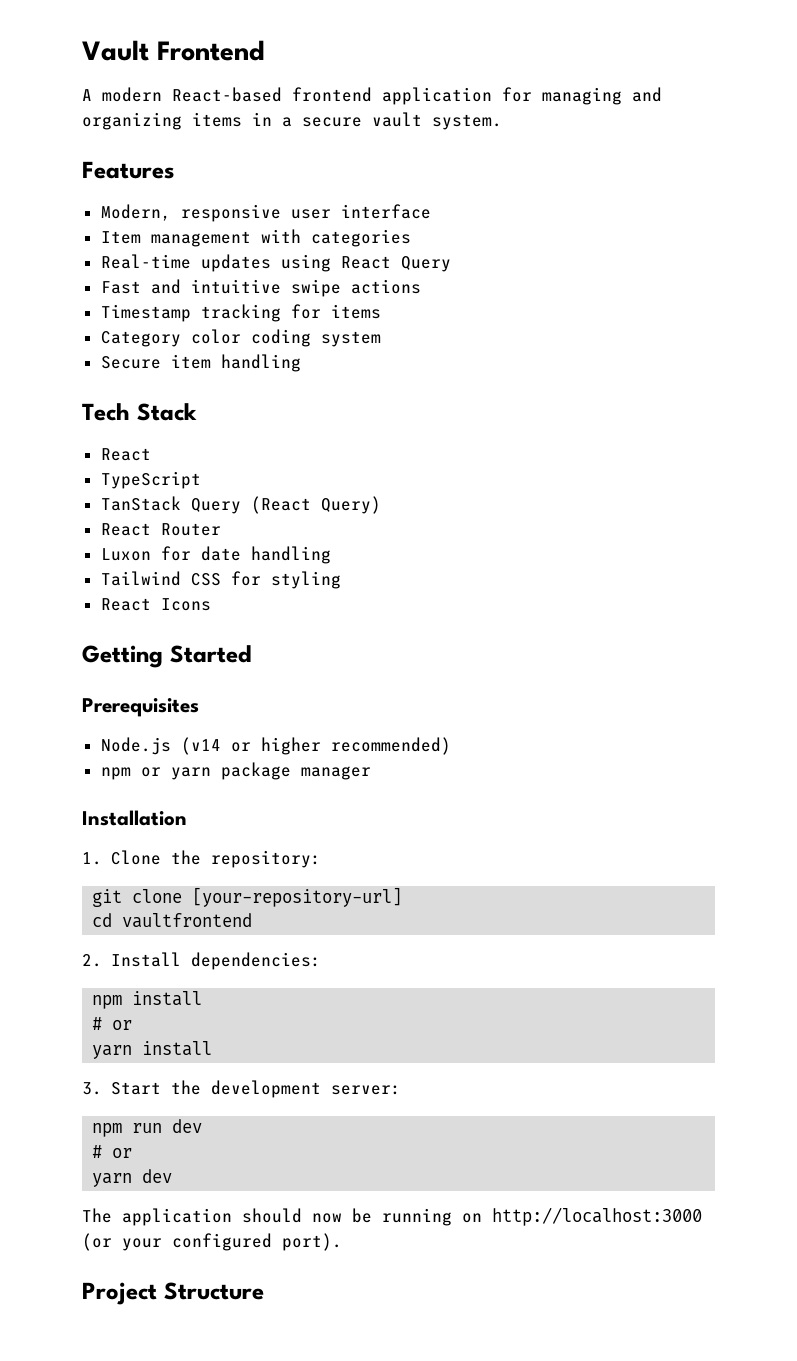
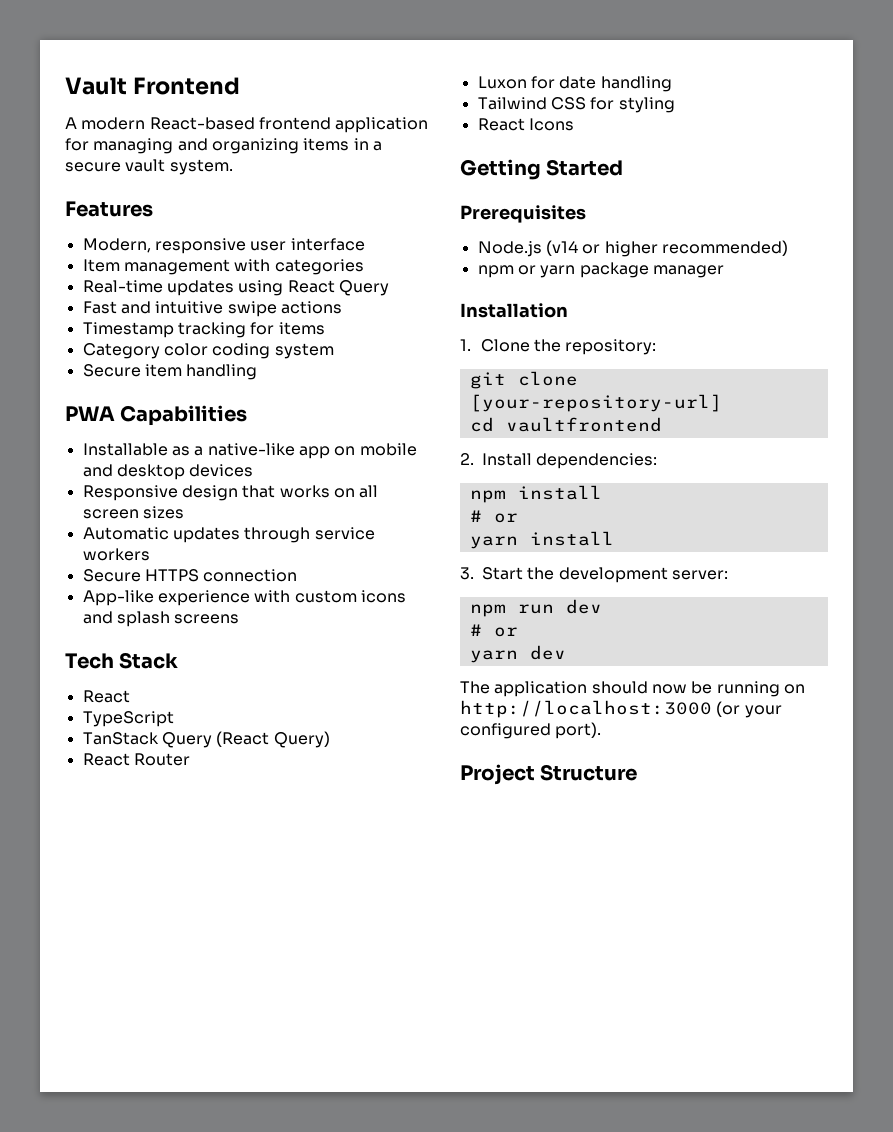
+ PWA Capabilities
+ Installable as a native-like app on mobile and desktop devices
+ Responsive design that works on all screen sizes
+ Automatic updates through service workers
+ Secure HTTPS connection
+ App-like experience with custom icons and splash screens

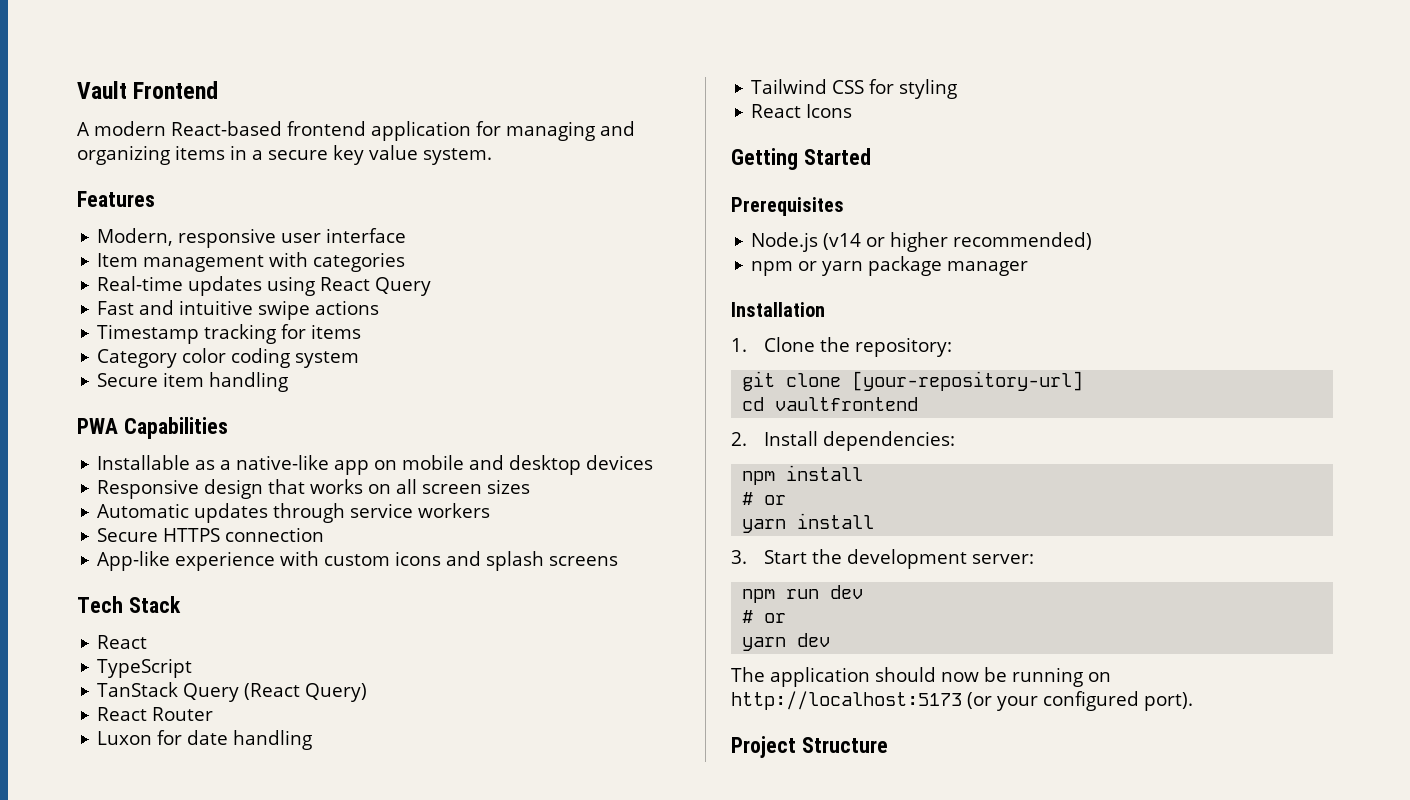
- A modern React-based frontend application for managing and organizing items in a secure vault system.
+ A modern React-based frontend application for managing and organizing items in a secure key value system.
- The application should now be running on http://localhost:3000 (or your configured port).
+ The application should now be running on http://localhost:5173 (or your configured port).

